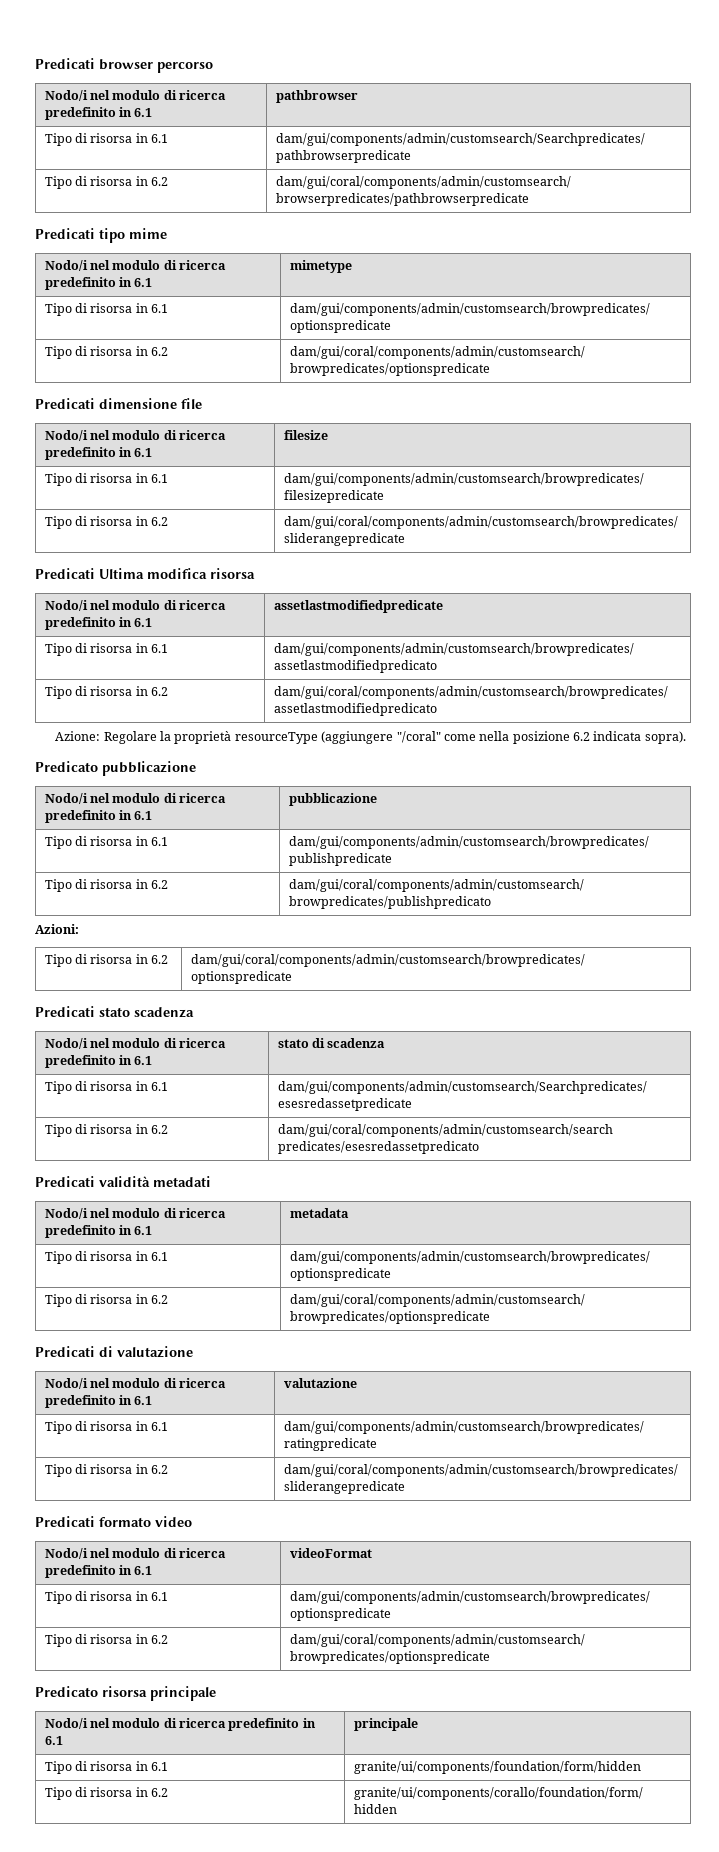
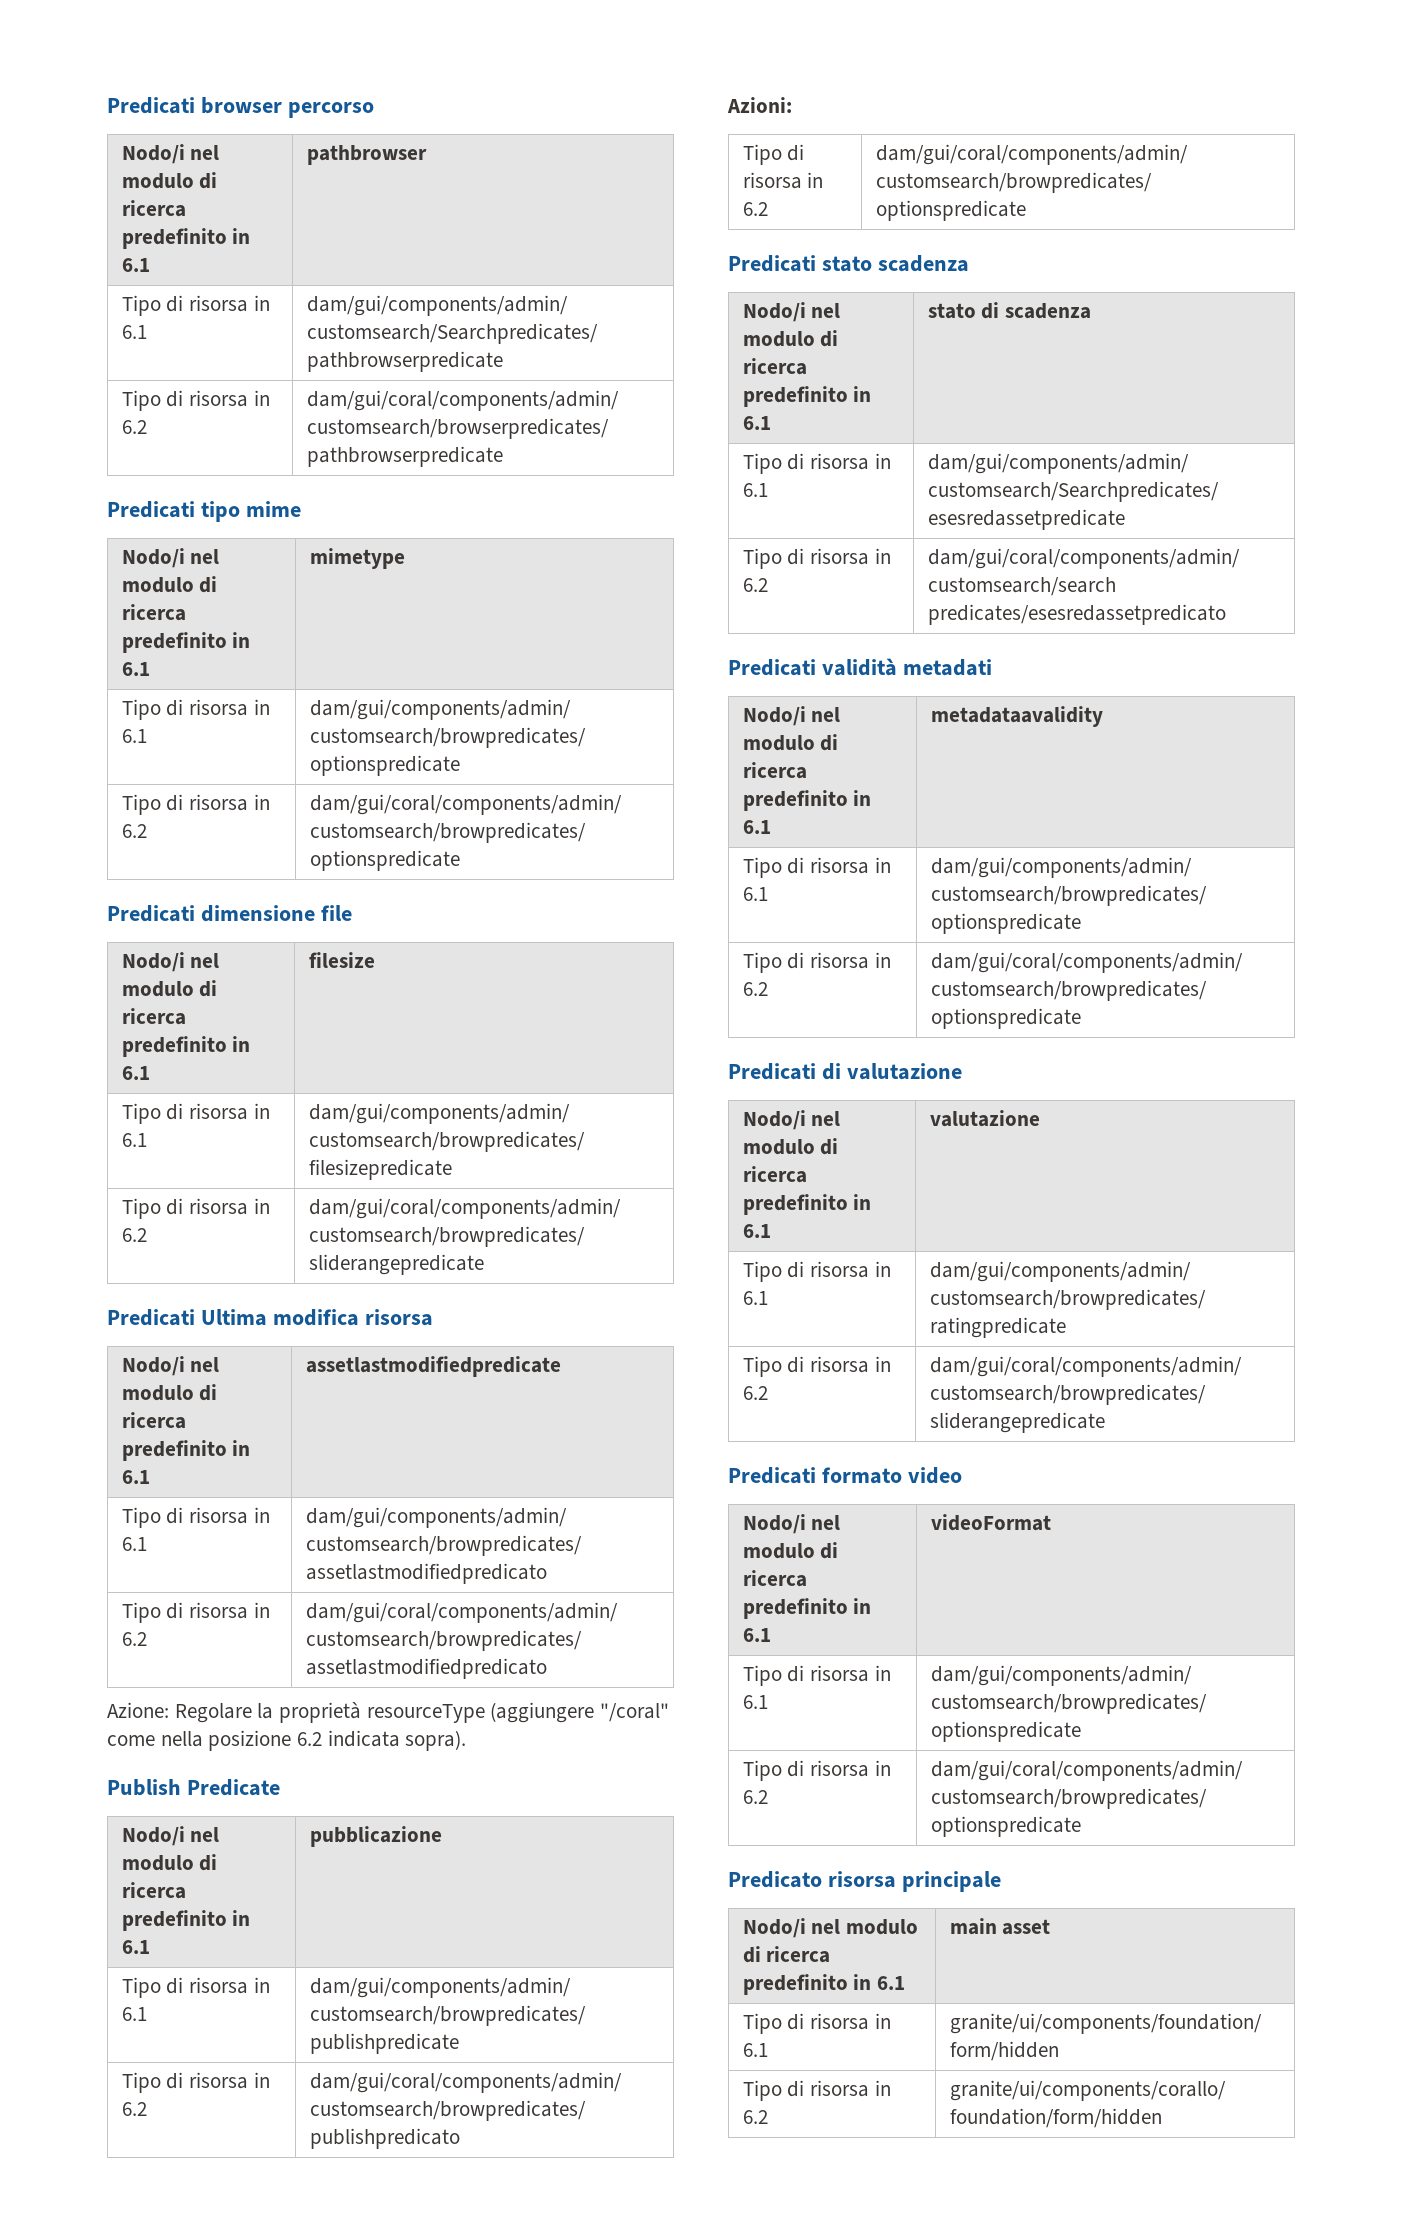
- Predicato pubblicazione
+ Publish Predicate
- Nodo/i nel modulo di ricerca predefinito in 6.1 | metadata
+ Nodo/i nel modulo di ricerca predefinito in 6.1 | metadataavalidity
- Nodo/i nel modulo di ricerca predefinito in 6.1 | principale
+ Nodo/i nel modulo di ricerca predefinito in 6.1 | main asset

